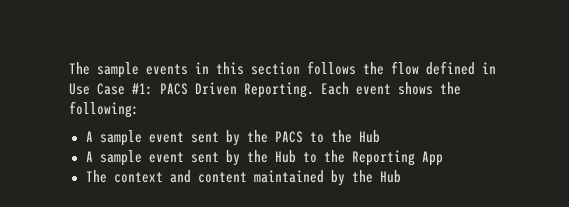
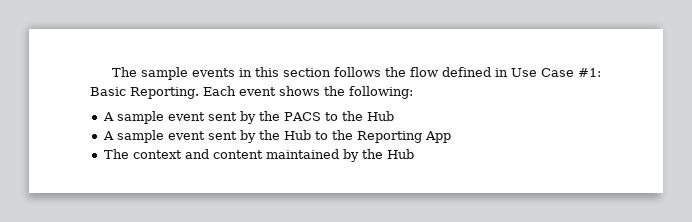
- The sample events in this section follows the flow defined in Use Case #1: PACS Driven Reporting.
+ The sample events in this section follows the flow defined in Use Case #1: Basic Reporting.

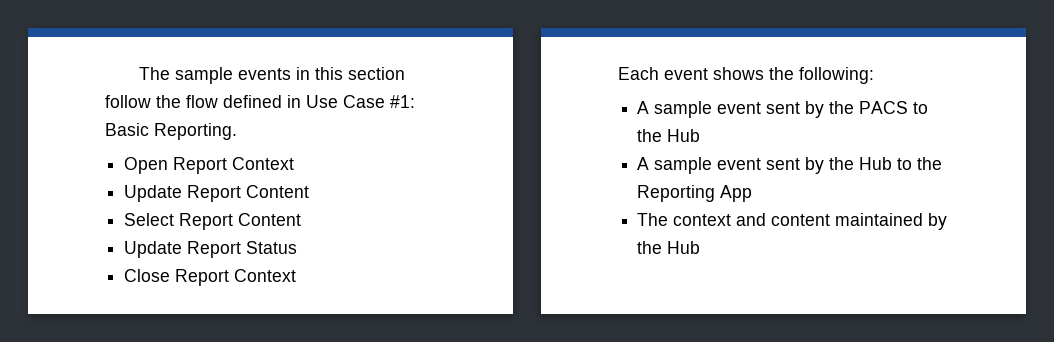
- The sample events in this section follows the flow defined in Use Case #1: Basic Reporting. Each event shows the following:
+ The sample events in this section follow the flow defined in Use Case #1: Basic Reporting.
+ Open Report Context
+ Update Report Content
+ Select Report Content
+ Update Report Status
+ Close Report Context
+ Each event shows the following:

